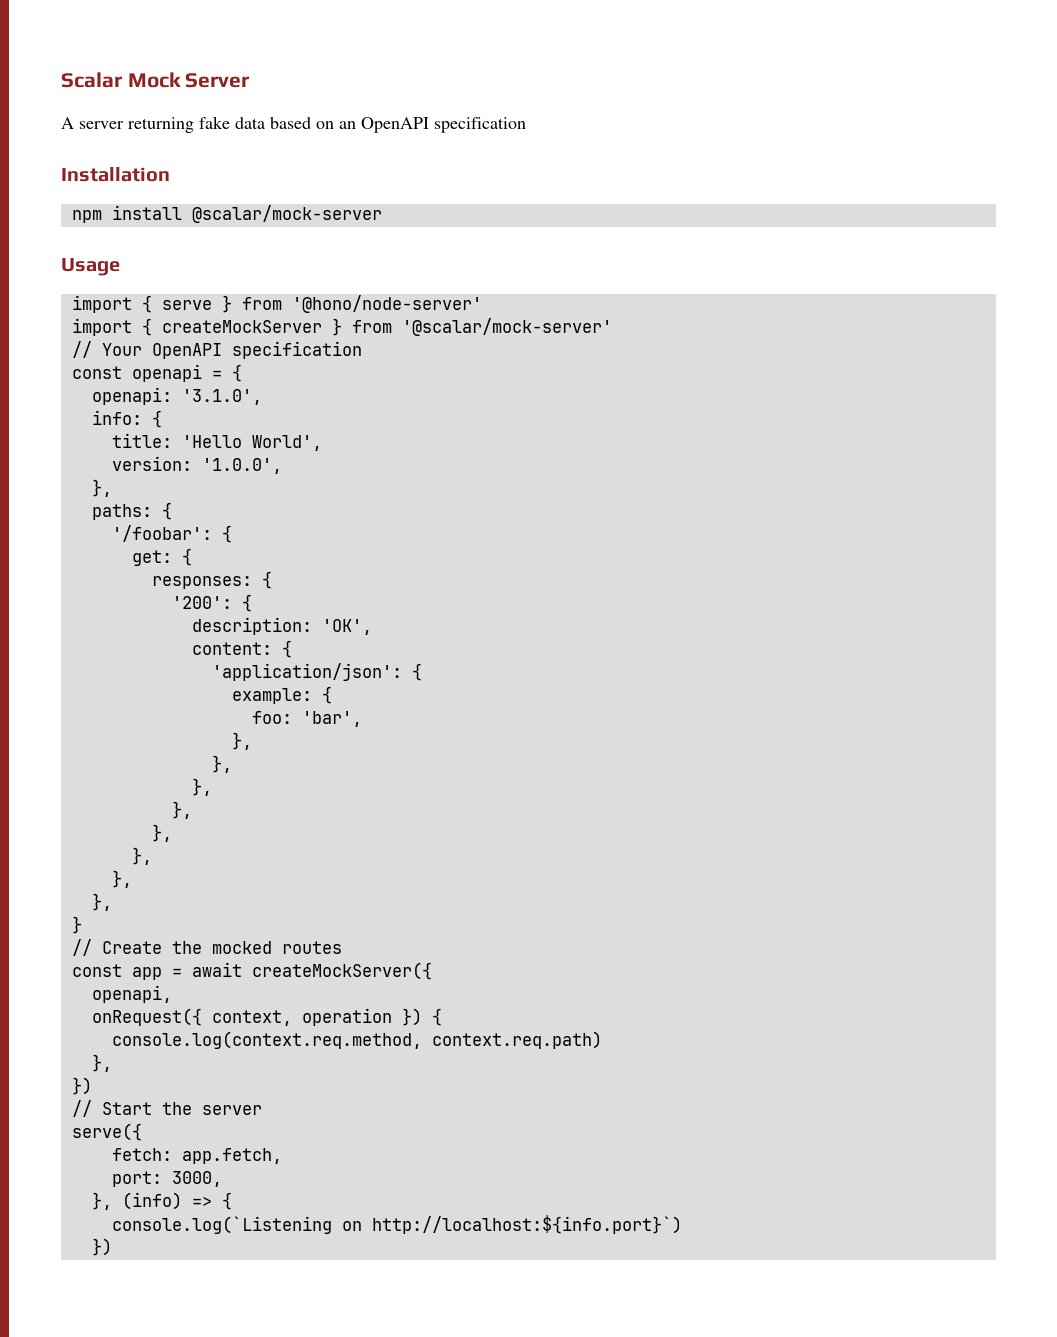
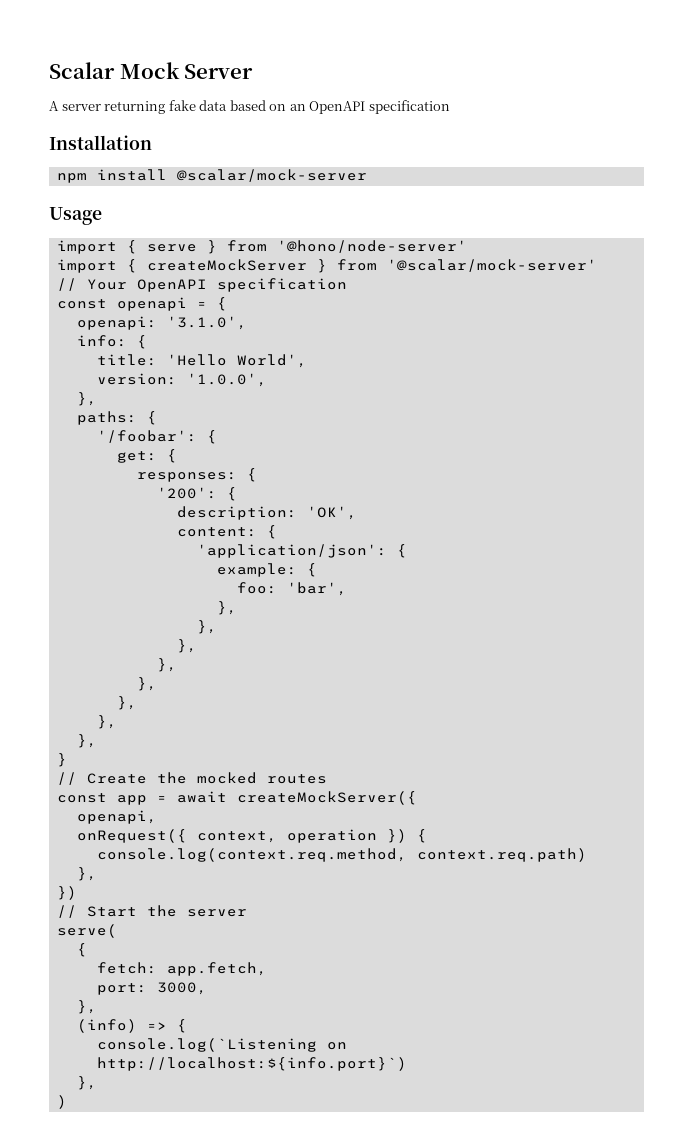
- serve({
+ serve(
+ {
  port: 3000,
- }, (info) => {
+ },
+ (info) => {
  console.log(`Listening on http://localhost:${info.port}`)
- })
+ },
+ )

